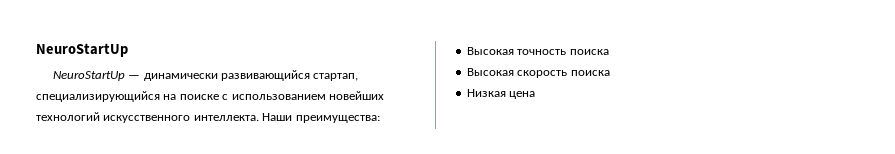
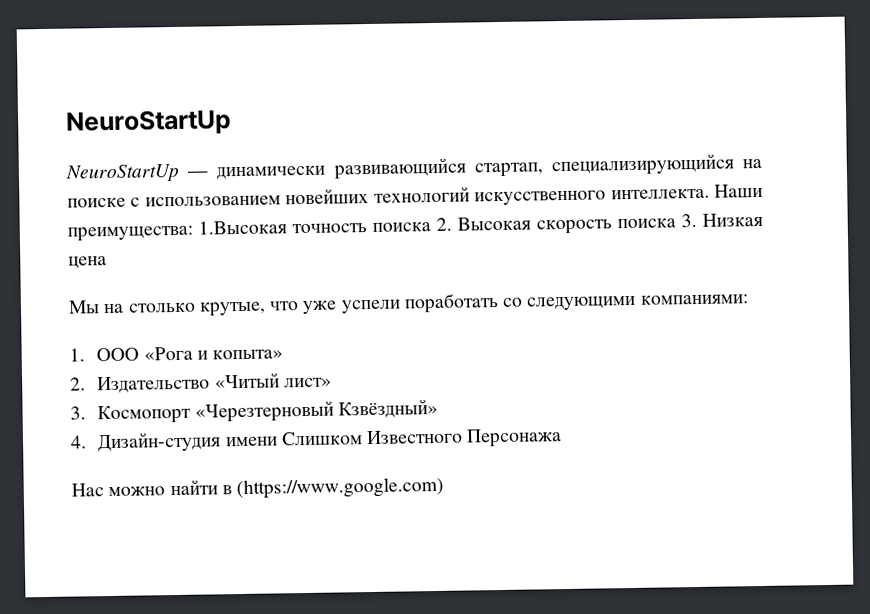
- Наши преимущества:
- Высокая точность поиска
- Высокая скорость поиска
- Низкая цена
+ Наши преимущества: 1.Высокая точность поиска 2. Высокая скорость поиска 3. Низкая цена
+ Мы на столько крутые, что уже успели поработать со следующими компаниями:
+ 1. ООО «Рога и копыта»
+ 2. Издательство «Читый лист»
+ 3. Космопорт «Черезтерновый Кзвёздный»
+ 4. Дизайн-студия имени Слишком Известного Персонажа
+ Нас можно найти в (https://www.google.com)

